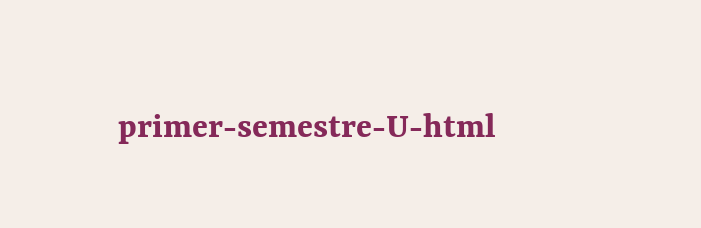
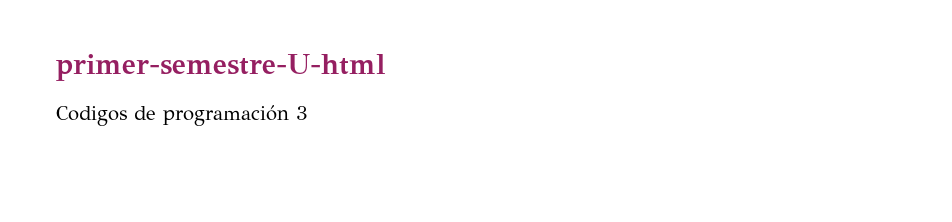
+ Codigos de programación 3

